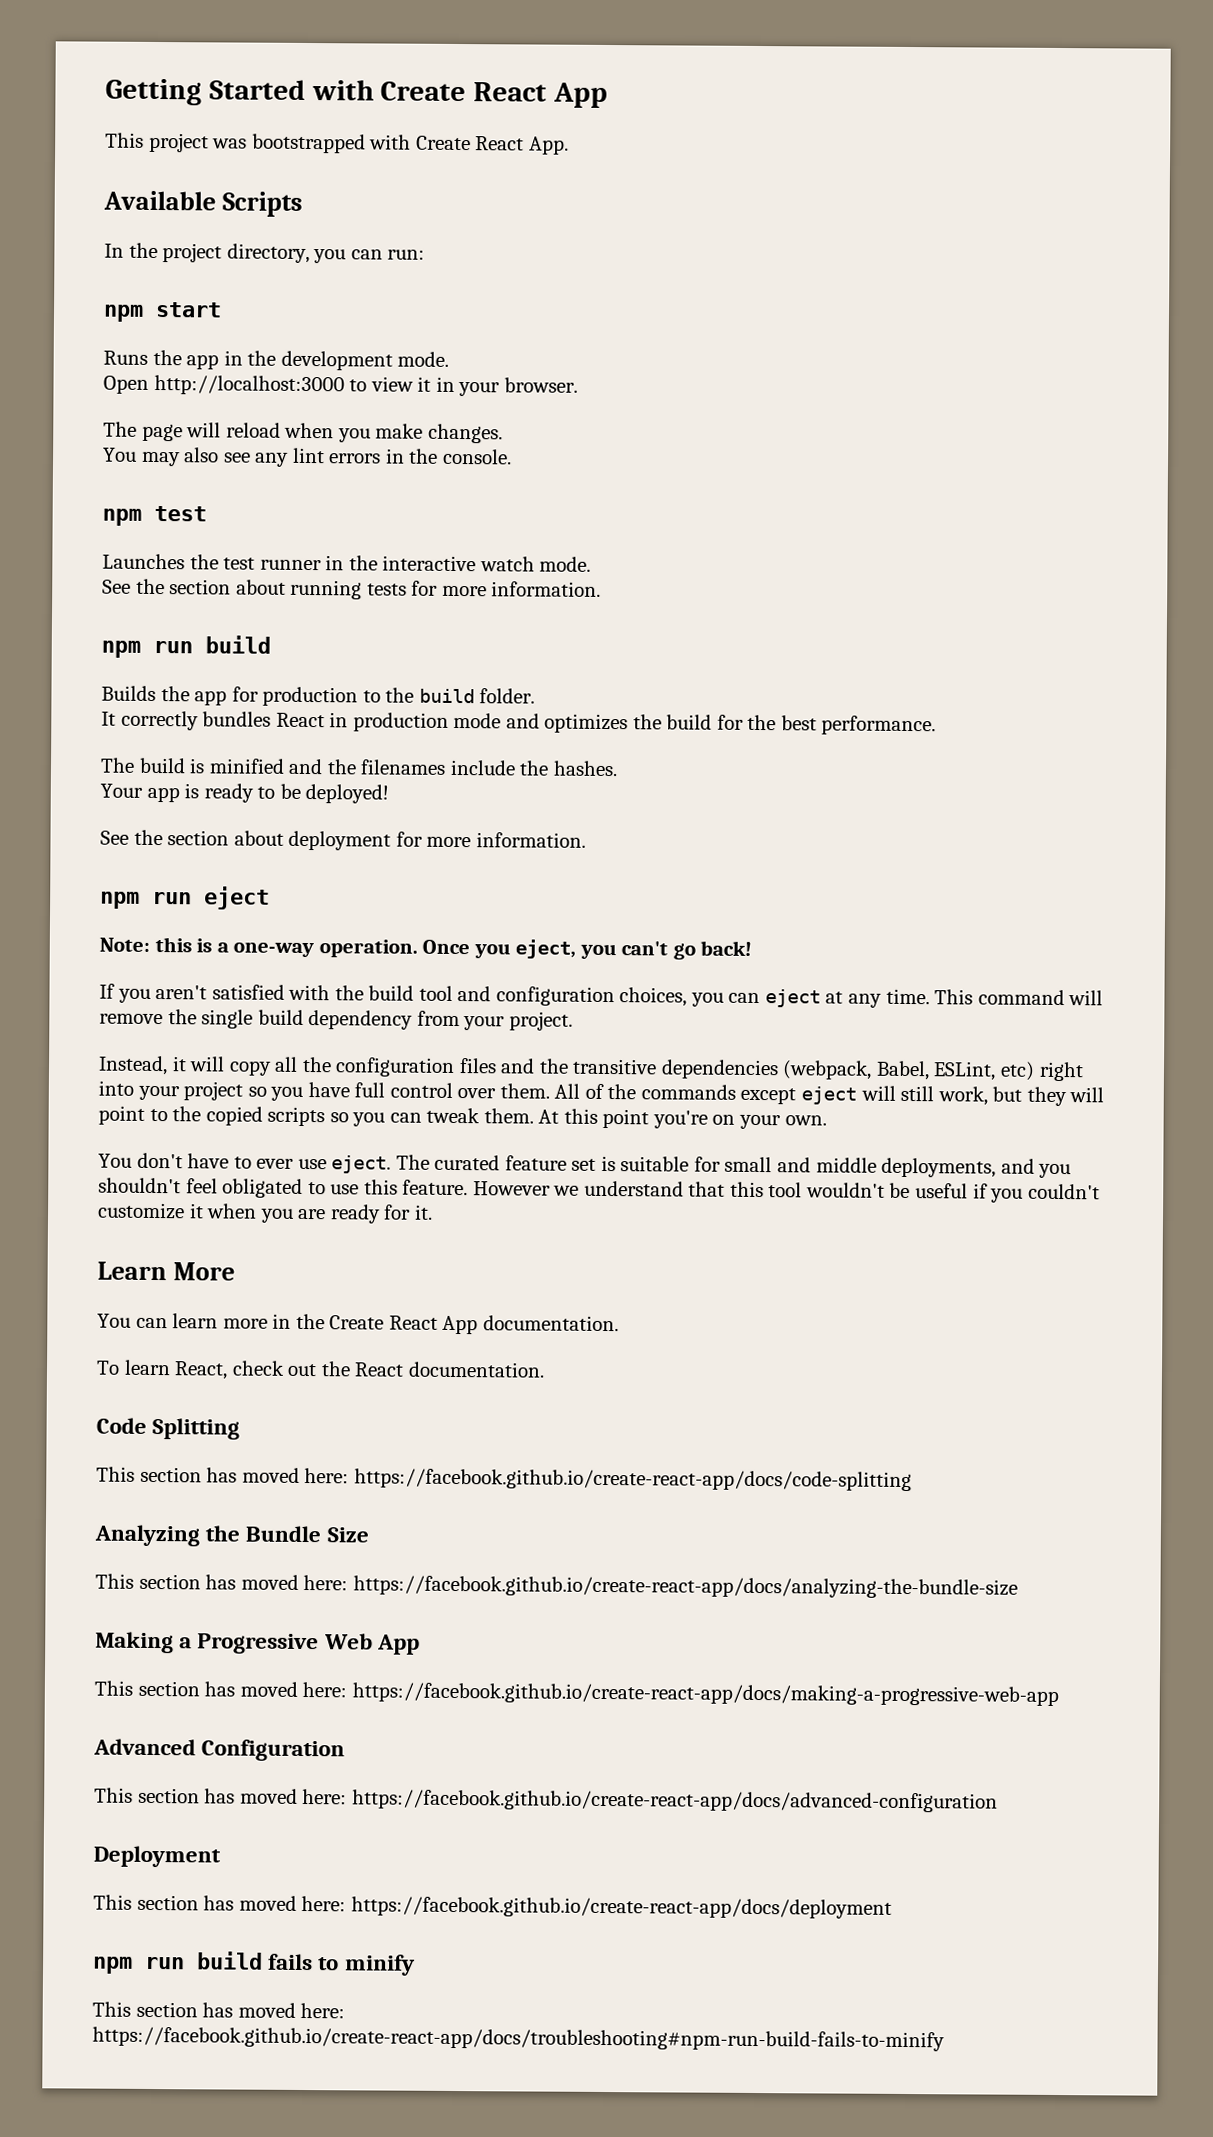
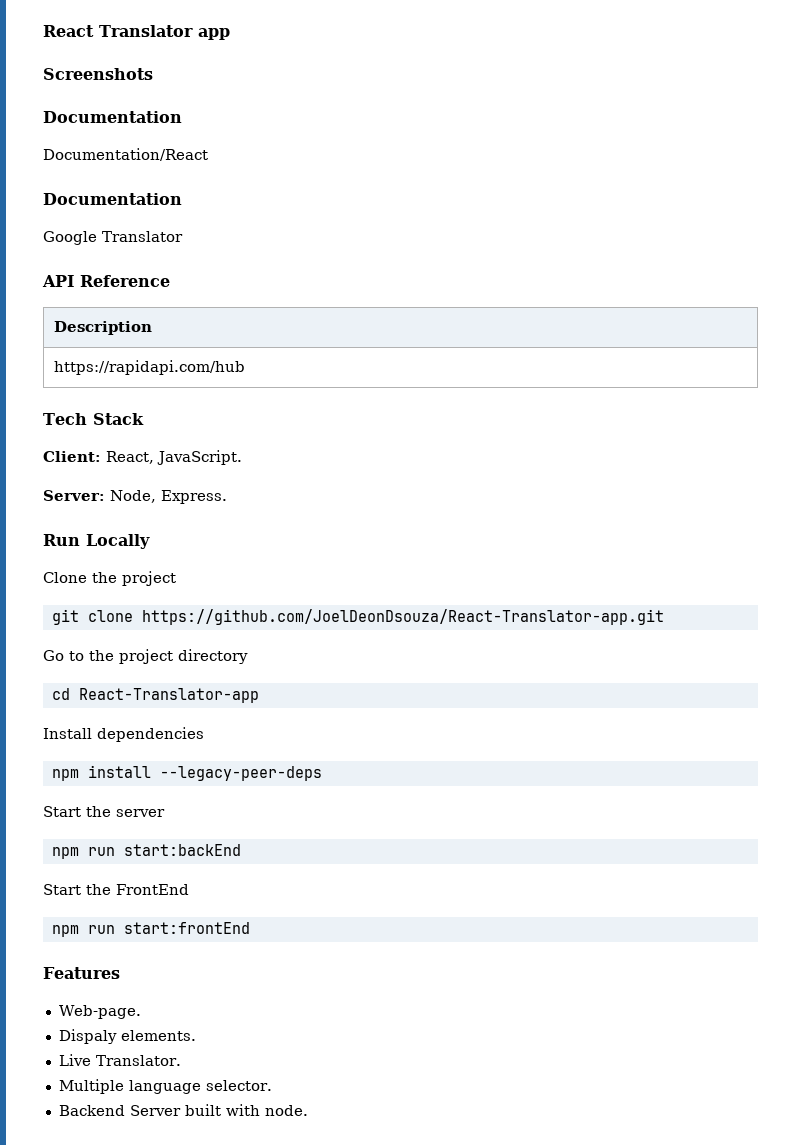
- Getting Started with Create React App
- This project was bootstrapped with Create React App.
- Available Scripts
- In the project directory, you can run:
- npm start
- Runs the app in the development mode.
- Open http://localhost:3000 to view it in your browser.
- The page will reload when you make changes.
- You may also see any lint errors in the console.
- npm test
- Launches the test runner in the interactive watch mode.
- See the section about running tests for more information.
- npm run build
- Builds the app for production to the build folder.
- It correctly bundles React in production mode and optimizes the build for the best performance.
- The build is minified and the filenames include the hashes.
- Your app is ready to be deployed!
- See the section about deployment for more information.
- npm run eject
- Note: this is a one-way operation. Once you eject, you can't go back!
- If you aren't satisfied with the build tool and configuration choices, you can eject at any time. This command will remove the single build dependency from your project.
- Instead, it will copy all the configuration files and the transitive dependencies (webpack, Babel, ESLint, etc) right into your project so you have full control over them. All of the commands except eject will still work, but they will point to the copied scripts so you can tweak them. At this point you're on your own.
- You don't have to ever use eject. The curated feature set is suitable for small and middle deployments, and you shouldn't feel obligated to use this feature. However we understand that this tool wouldn't be useful if you couldn't customize it when you are ready for it.
- Learn More
- You can learn more in the Create React App documentation.
- To learn React, check out the React documentation.
- Code Splitting
- This section has moved here: https://facebook.github.io/create-react-app/docs/code-splitting
- Analyzing the Bundle Size
- This section has moved here: https://facebook.github.io/create-react-app/docs/analyzing-the-bundle-size
- Making a Progressive Web App
- This section has moved here: https://facebook.github.io/create-react-app/docs/making-a-progressive-web-app
- Advanced Configuration
- This section has moved here: https://facebook.github.io/create-react-app/docs/advanced-configuration
- Deployment
- This section has moved here: https://facebook.github.io/create-react-app/docs/deployment
- npm run build fails to minify
- This section has moved here: https://facebook.github.io/create-react-app/docs/troubleshooting#npm-run-build-fails-to-minify
+ React Translator app
+ Screenshots
+ Documentation
+ Documentation/React
+ Documentation
+ Google Translator
+ API Reference
+ Description
+ https://rapidapi.com/hub
+ Tech Stack
+ Client: React, JavaScript.
+ Server: Node, Express.
+ Run Locally
+ Clone the project
+ git clone https://github.com/JoelDeonDsouza/React-Translator-app.git
+ Go to the project directory
+ cd React-Translator-app
+ Install dependencies
+ npm install --legacy-peer-deps
+ Start the server
+ npm run start:backEnd
+ Start the FrontEnd
+ npm run start:frontEnd
+ Features
+ Web-page.
+ Dispaly elements.
+ Live Translator.
+ Multiple language selector.
+ Backend Server built with node.

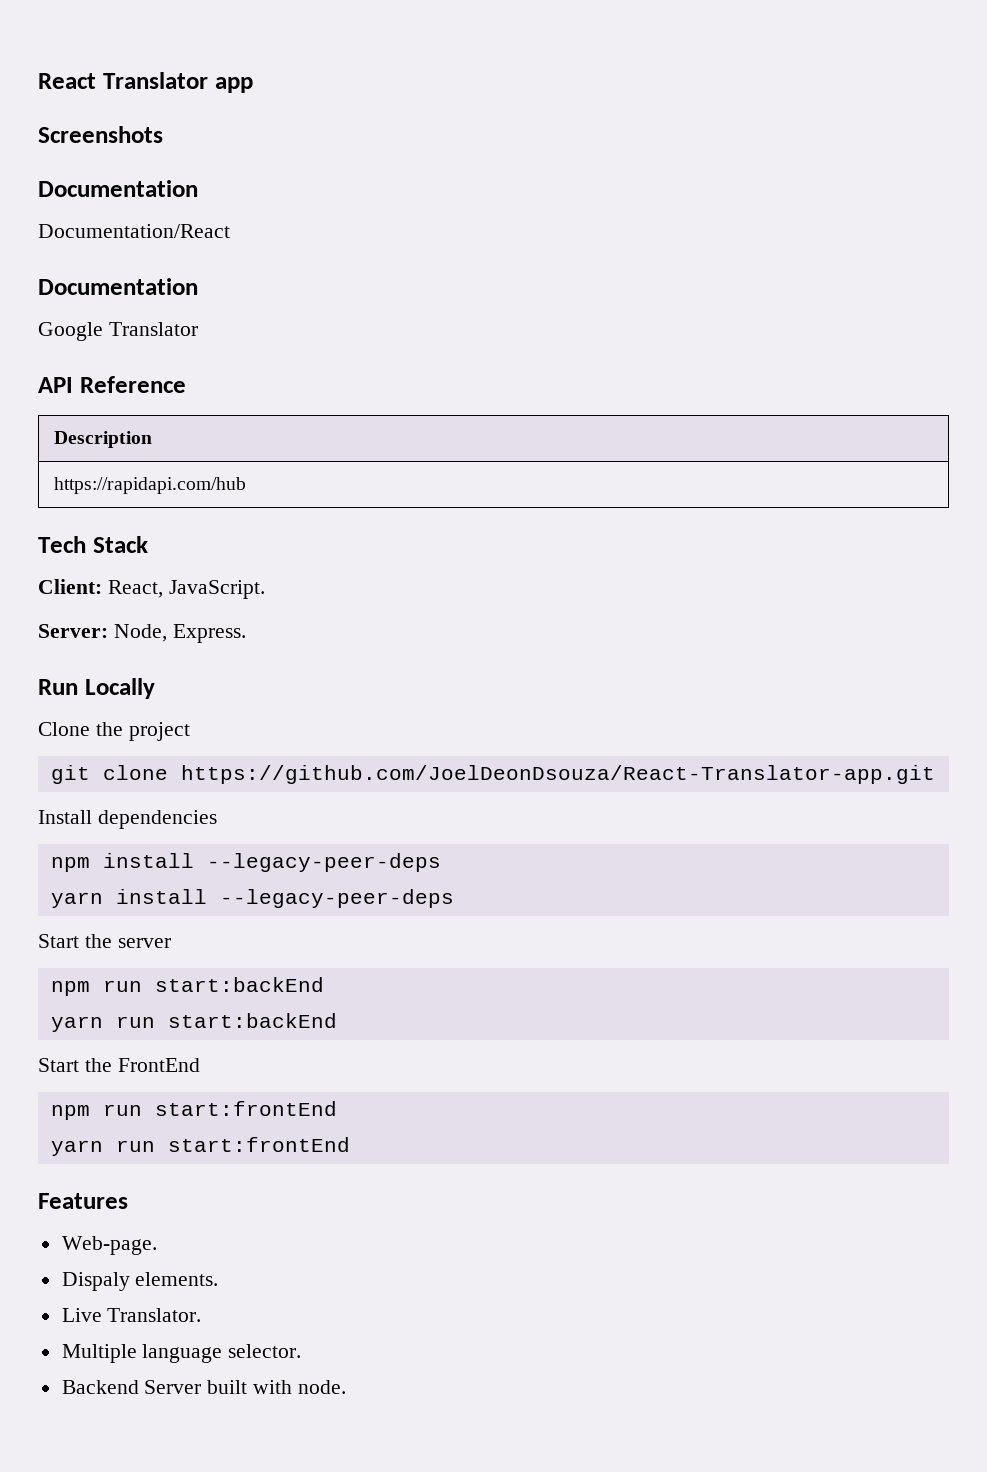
- Go to the project directory
- cd React-Translator-app
+ yarn install --legacy-peer-deps
+ yarn run start:backEnd
+ yarn run start:frontEnd

